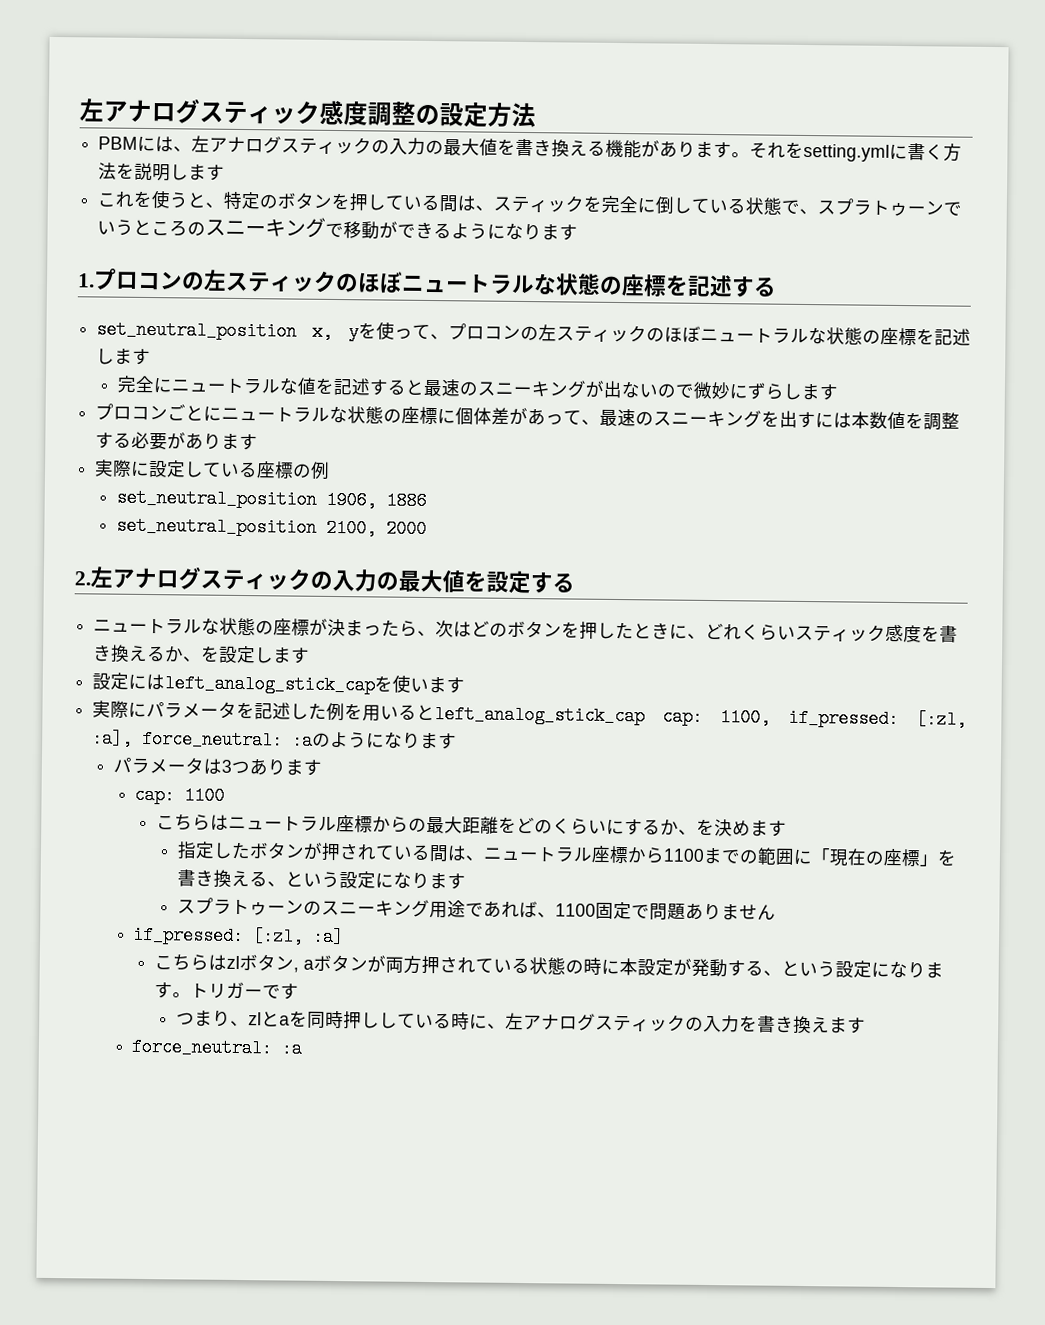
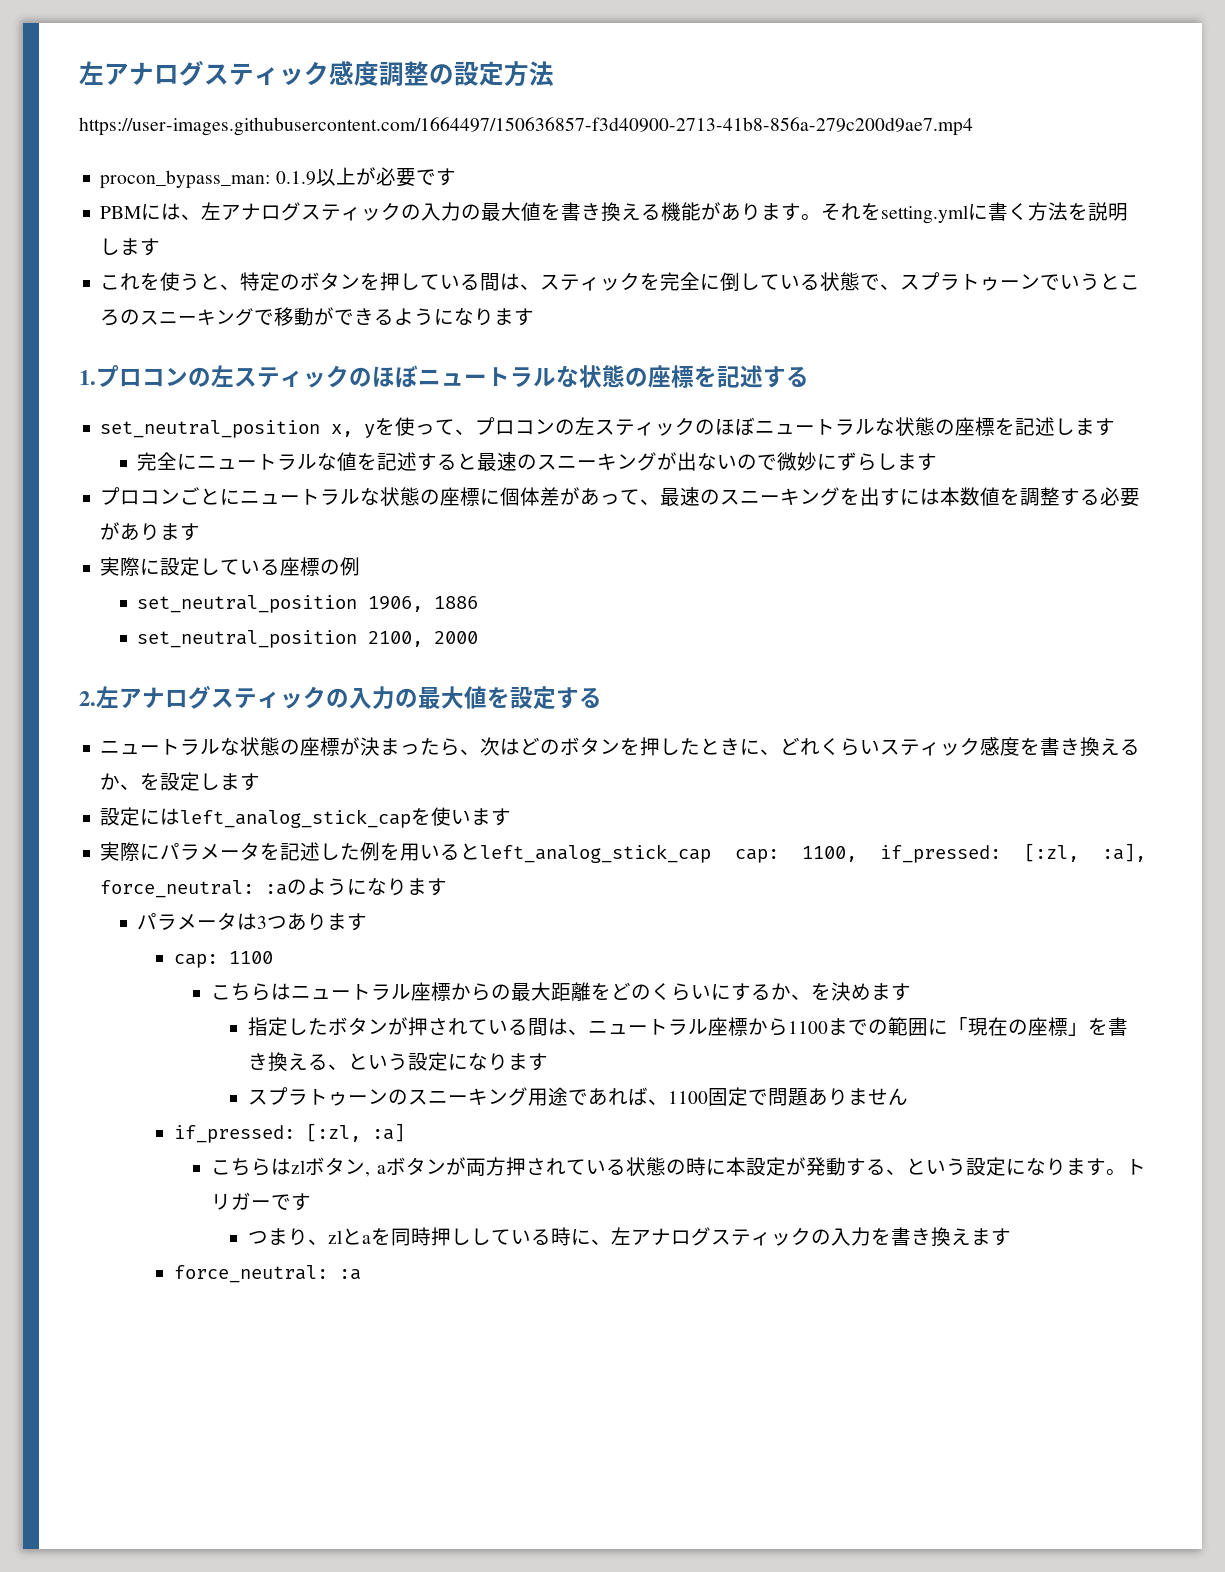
+ https://user-images.githubusercontent.com/1664497/150636857-f3d40900-2713-41b8-856a-279c200d9ae7.mp4
+ procon_bypass_man: 0.1.9以上が必要です

